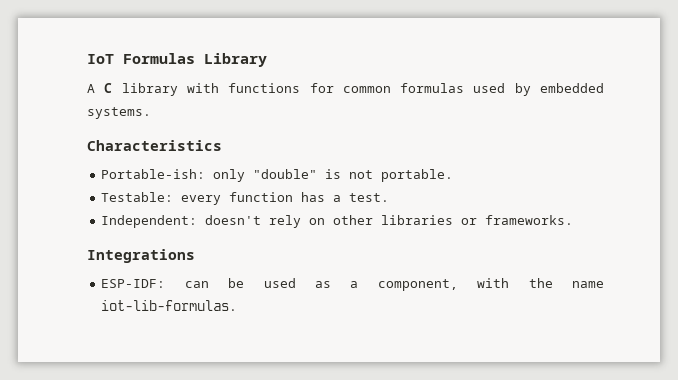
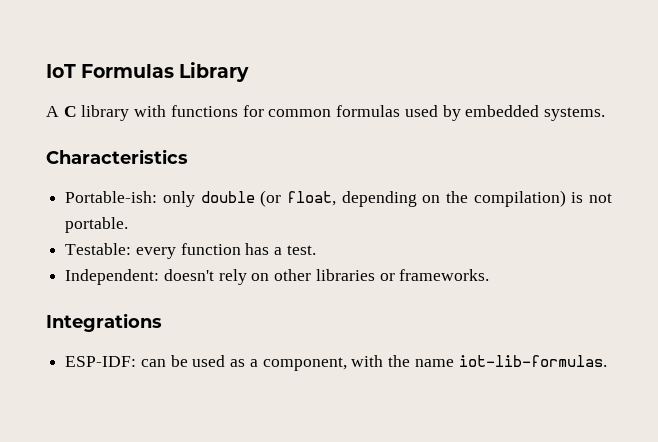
- Portable-ish: only "double" is not portable.
+ Portable-ish: only double (or float, depending on the compilation) is not portable.

